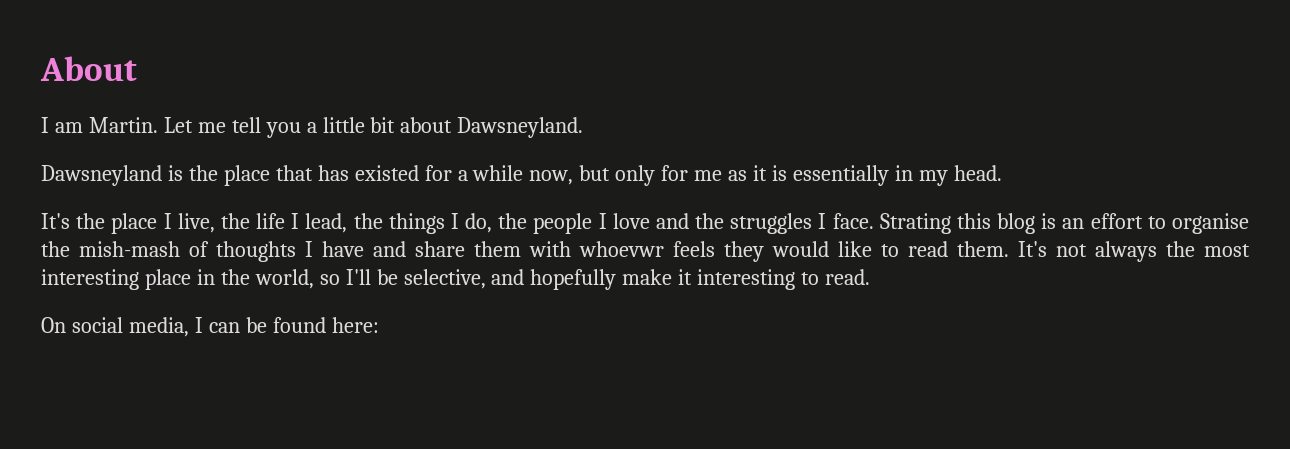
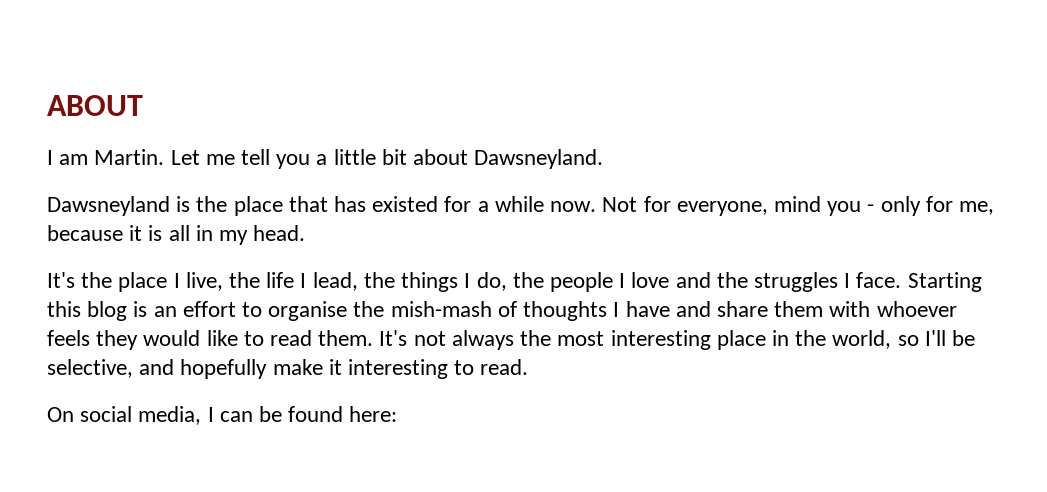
- About
+ ABOUT
- Dawsneyland is the place that has existed for a while now, but only for me as it is essentially in my head.
+ Dawsneyland is the place that has existed for a while now. Not for everyone, mind you - only for me, because it is all in my head.
- Strating this blog is an effort to organise the mish-mash of thoughts I have and share them with whoevwr feels they would like to read them.
+ Starting this blog is an effort to organise the mish-mash of thoughts I have and share them with whoever feels they would like to read them.

